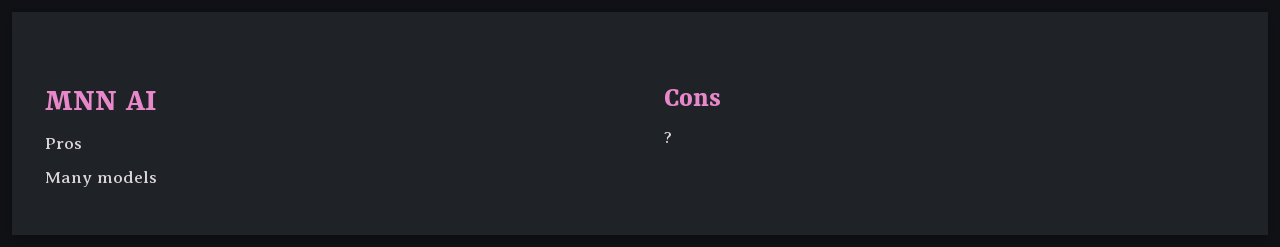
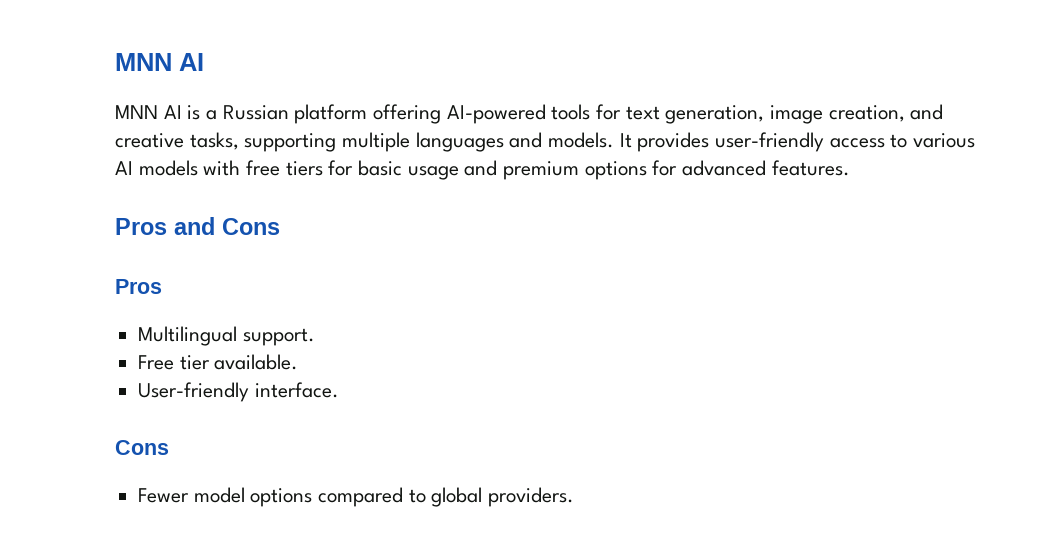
+ MNN AI is a Russian platform offering AI-powered tools for text generation, image creation, and creative tasks, supporting multiple languages and models. It provides user-friendly access to various AI models with free tiers for basic usage and premium options for advanced features.
+ Pros and Cons
  Pros
- Many models
+ Multilingual support.
+ Free tier available.
+ User-friendly interface.
  Cons
- ?
+ Fewer model options compared to global providers.

